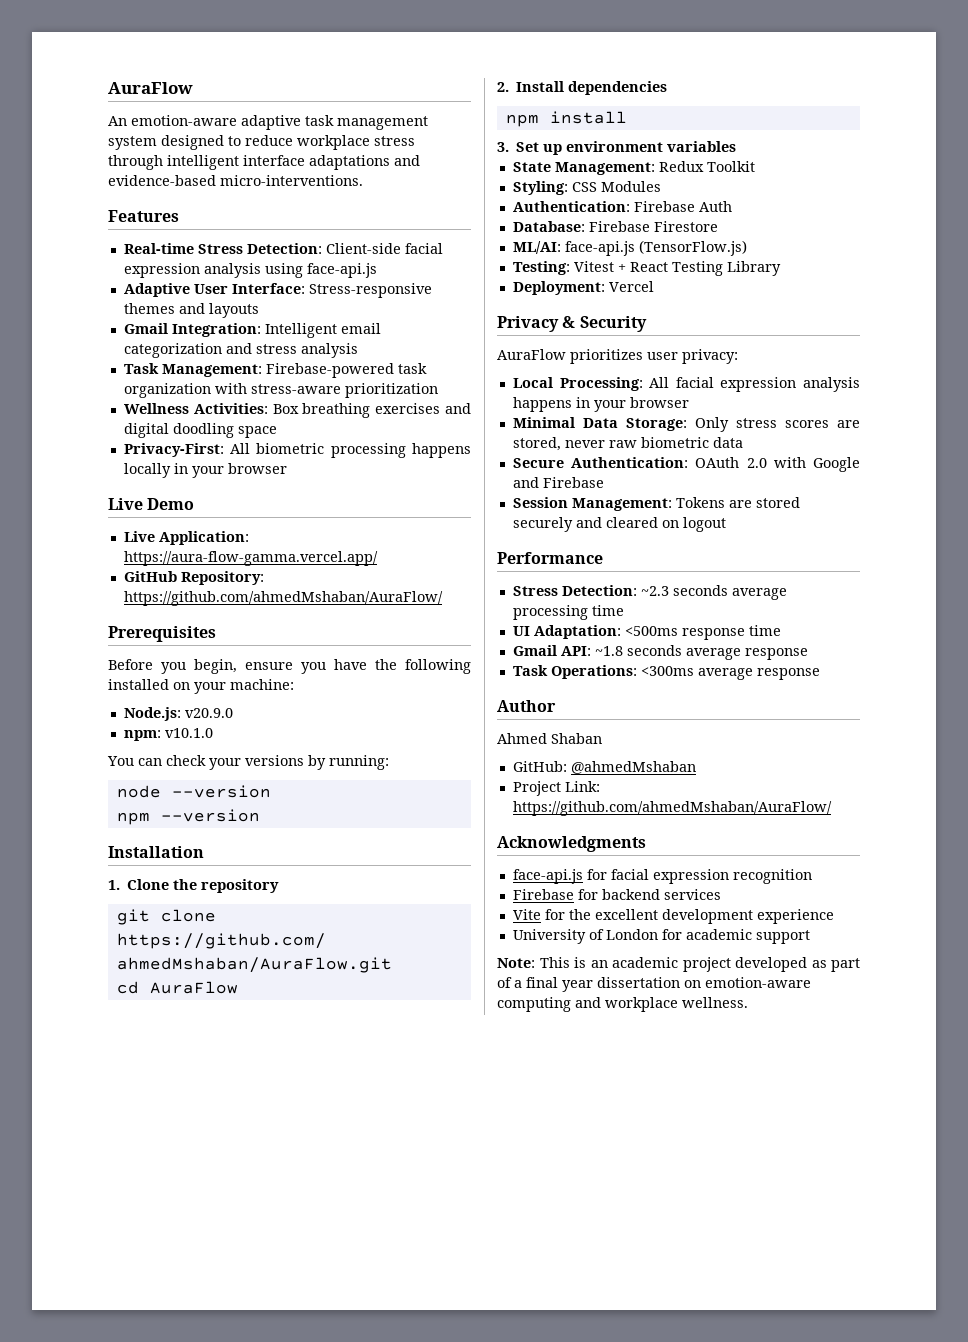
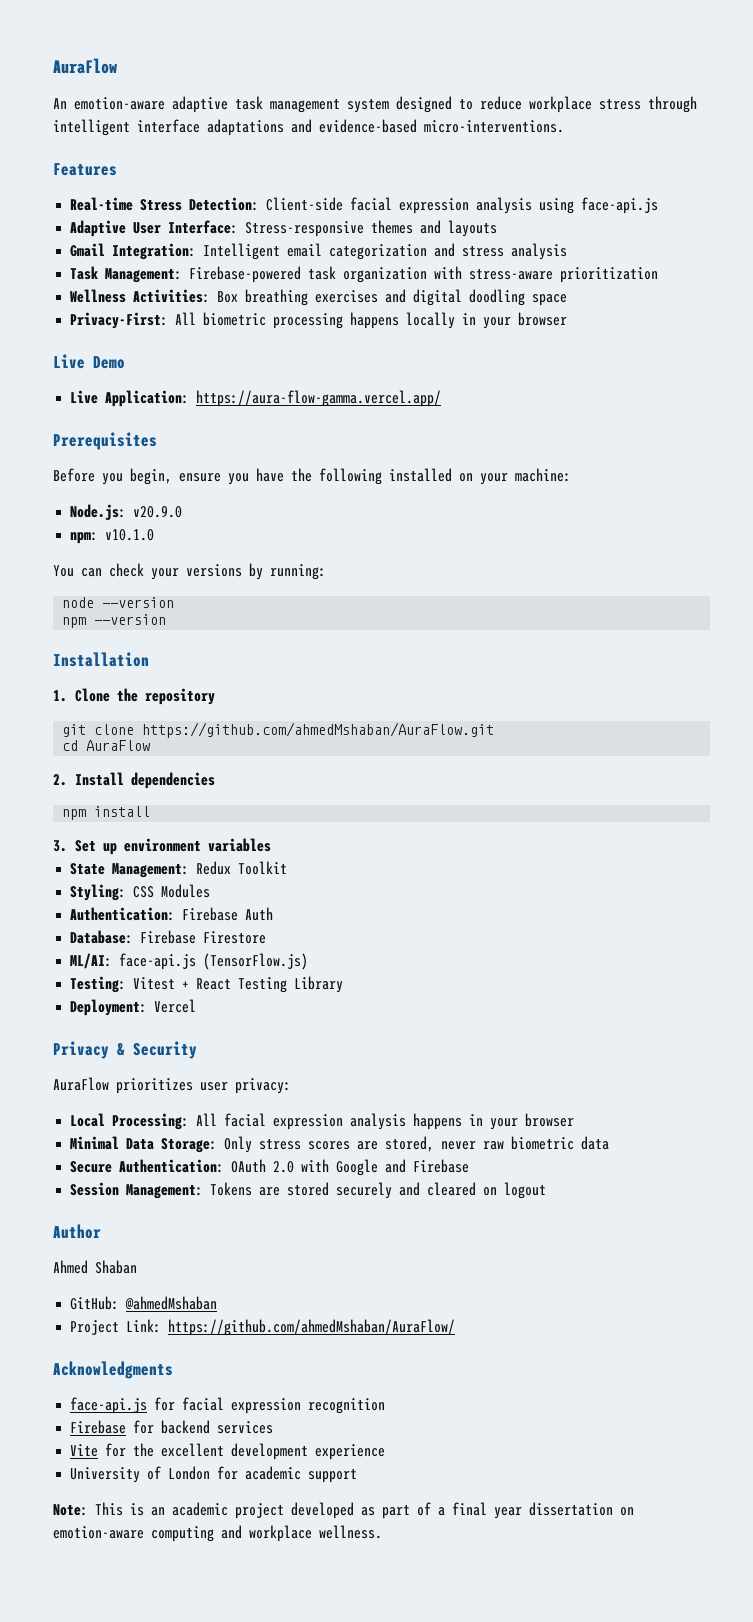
- GitHub Repository: https://github.com/ahmedMshaban/AuraFlow/
- Performance
- Stress Detection: ~2.3 seconds average processing time
- UI Adaptation: <500ms response time
- Gmail API: ~1.8 seconds average response
- Task Operations: <300ms average response

